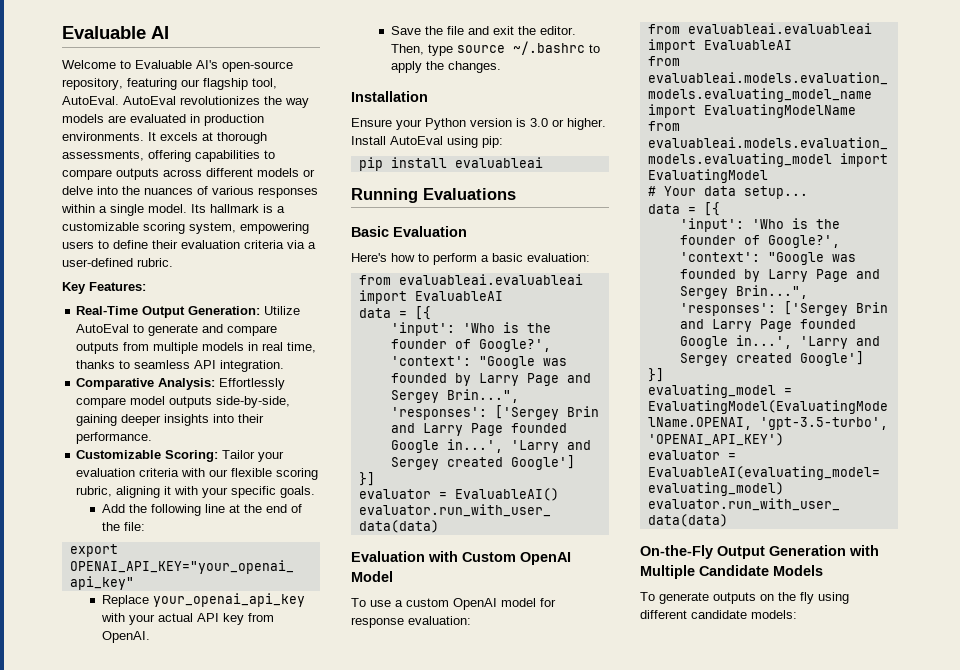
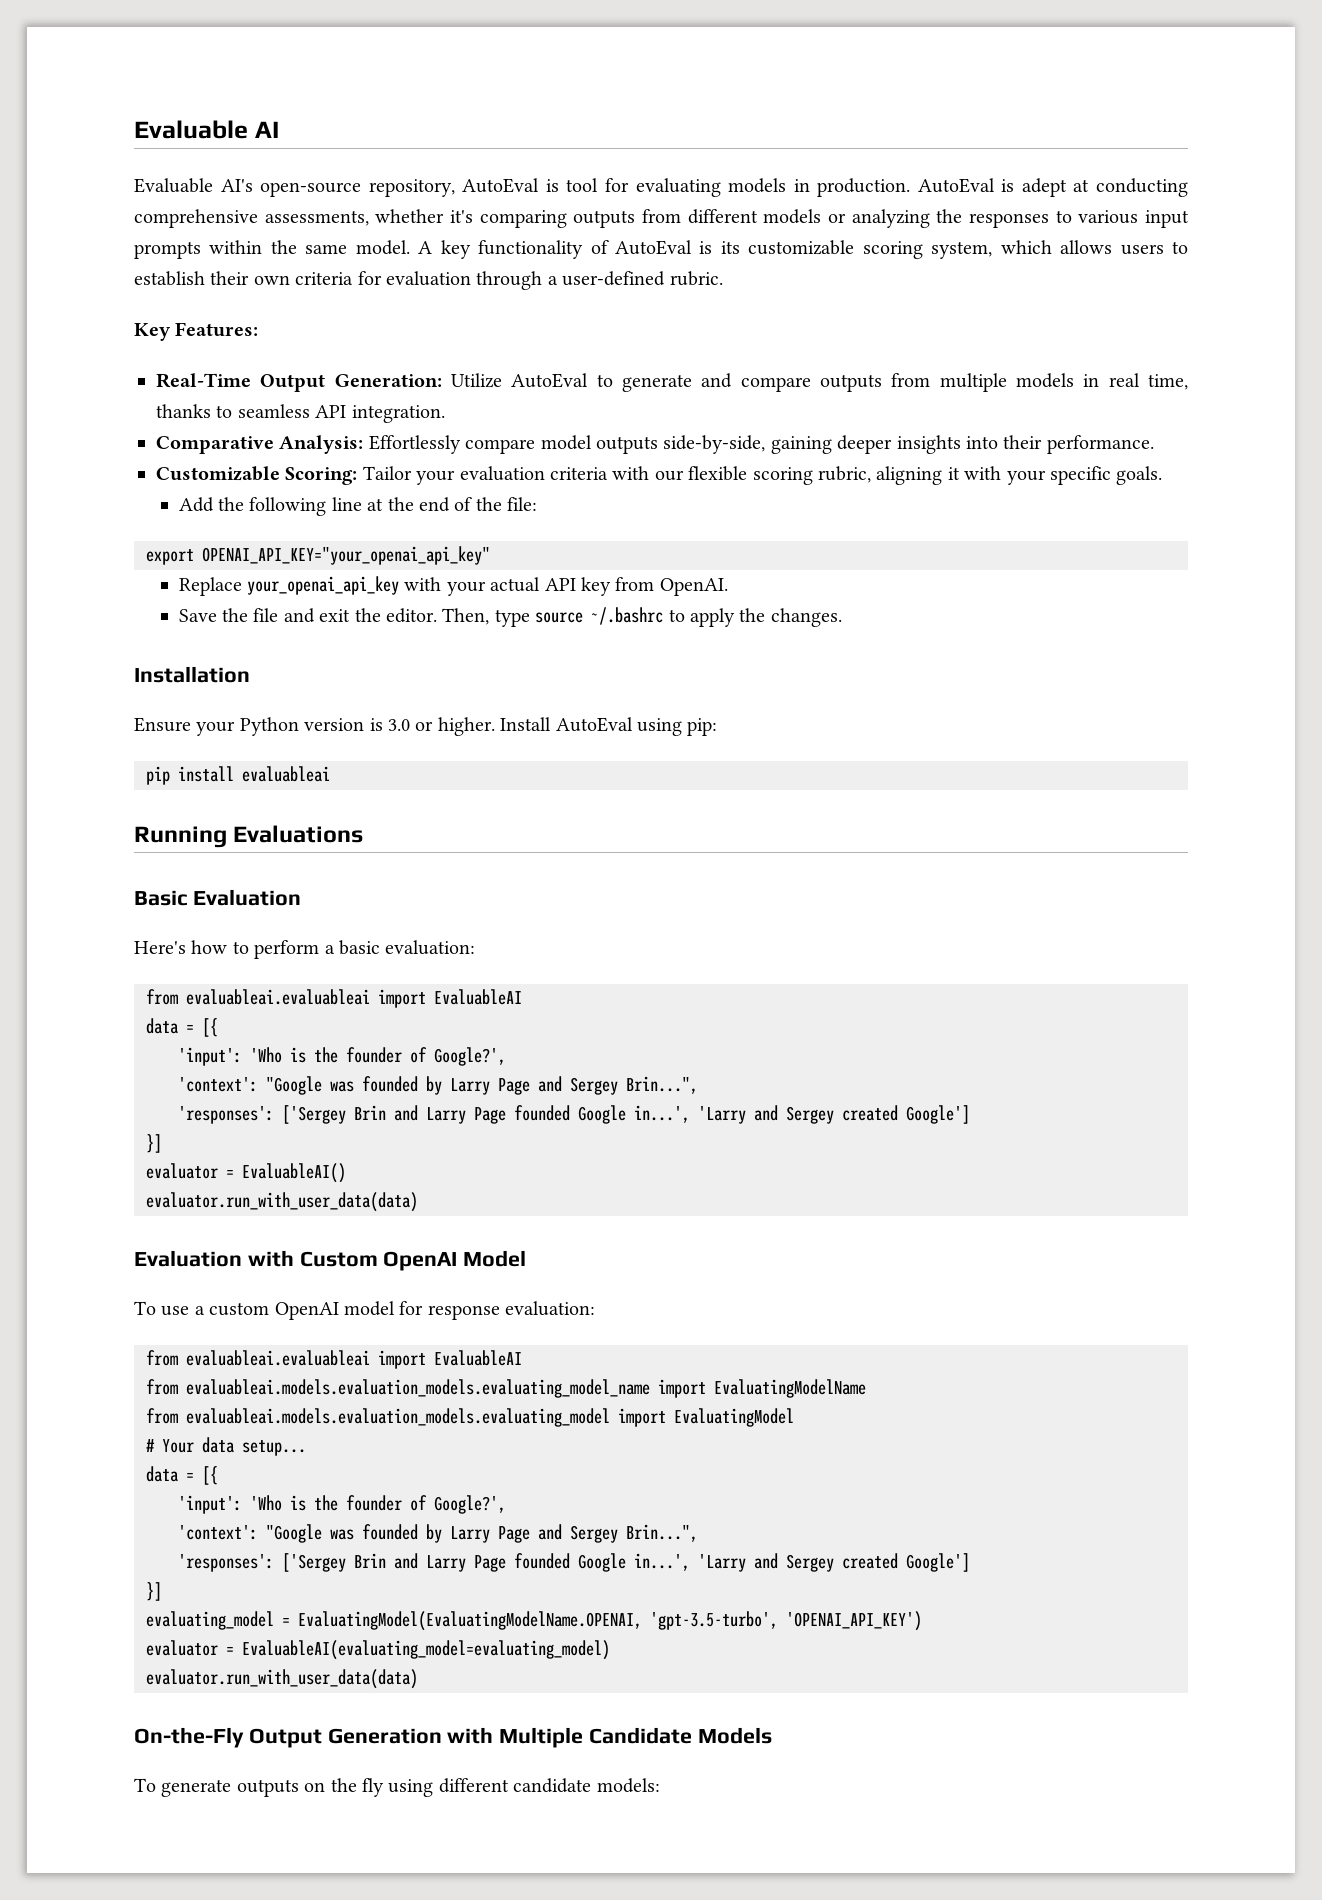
- Welcome to Evaluable AI's open-source repository, featuring our flagship tool, AutoEval. AutoEval revolutionizes the way models are evaluated in production environments. It excels at thorough assessments, offering capabilities to compare outputs across different models or delve into the nuances of various responses within a single model. Its hallmark is a customizable scoring system, empowering users to define their evaluation criteria via a user-defined rubric.
+ Evaluable AI's open-source repository, AutoEval is tool for evaluating models in production. AutoEval is adept at conducting comprehensive assessments, whether it's comparing outputs from different models or analyzing the responses to various input prompts within the same model. A key functionality of AutoEval is its customizable scoring system, which allows users to establish their own criteria for evaluation through a user-defined rubric.

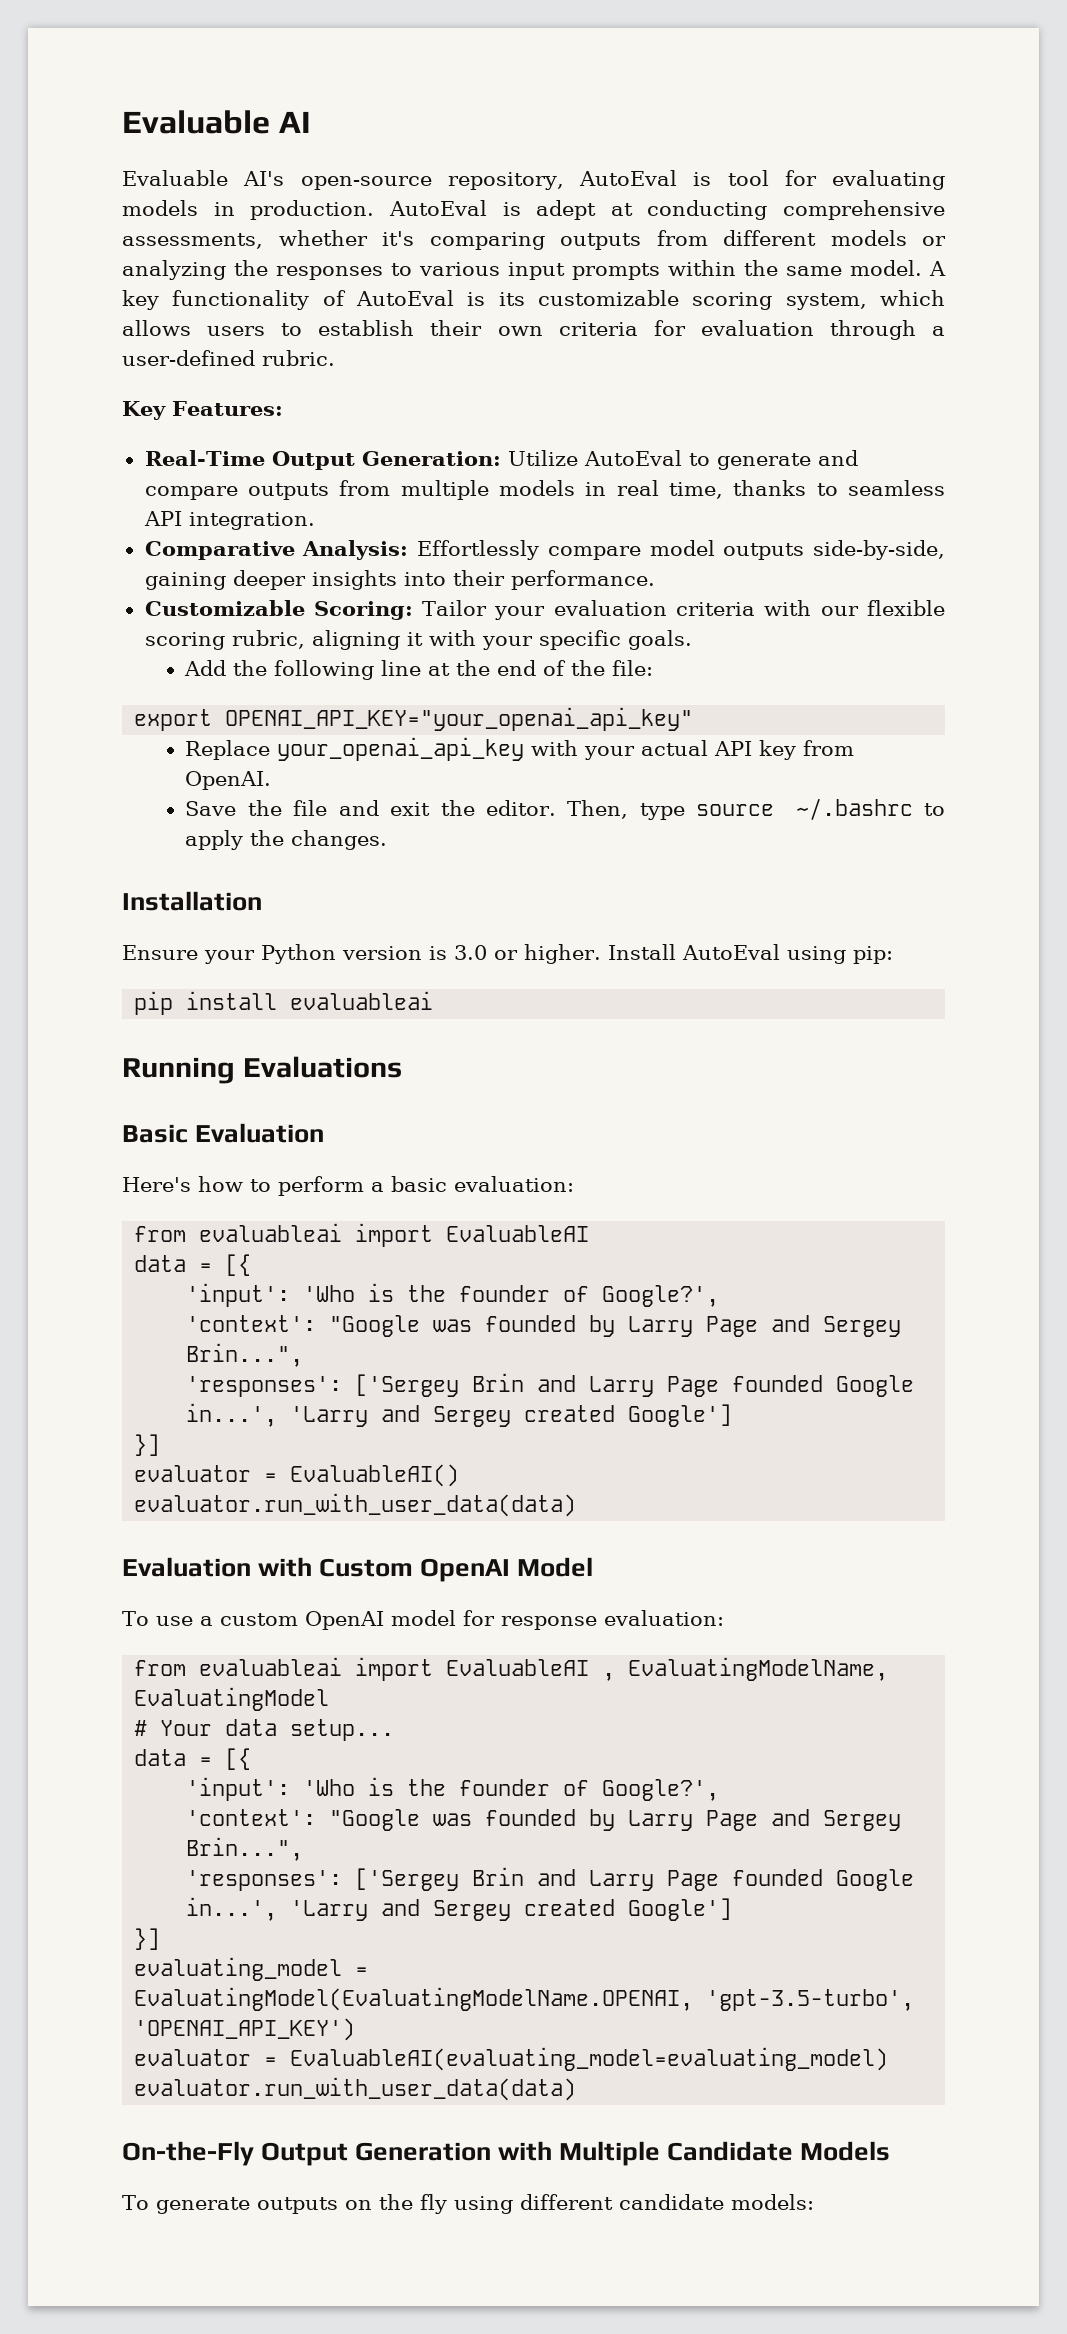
  Here's how to perform a basic evaluation:
- from evaluableai.evaluableai import EvaluableAI
+ from evaluableai import EvaluableAI
  To use a custom OpenAI model for response evaluation:
- from evaluableai.evaluableai import EvaluableAI
- from evaluableai.models.evaluation_models.evaluating_model_name import EvaluatingModelName
- from evaluableai.models.evaluation_models.evaluating_model import EvaluatingModel
+ from evaluableai import EvaluableAI , EvaluatingModelName, EvaluatingModel

